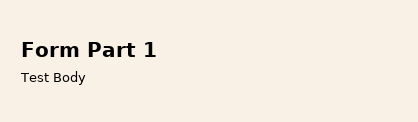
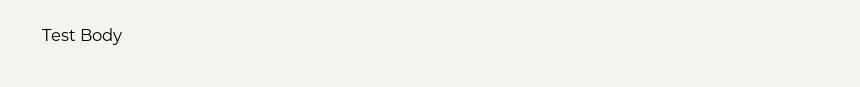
- Form Part 1

